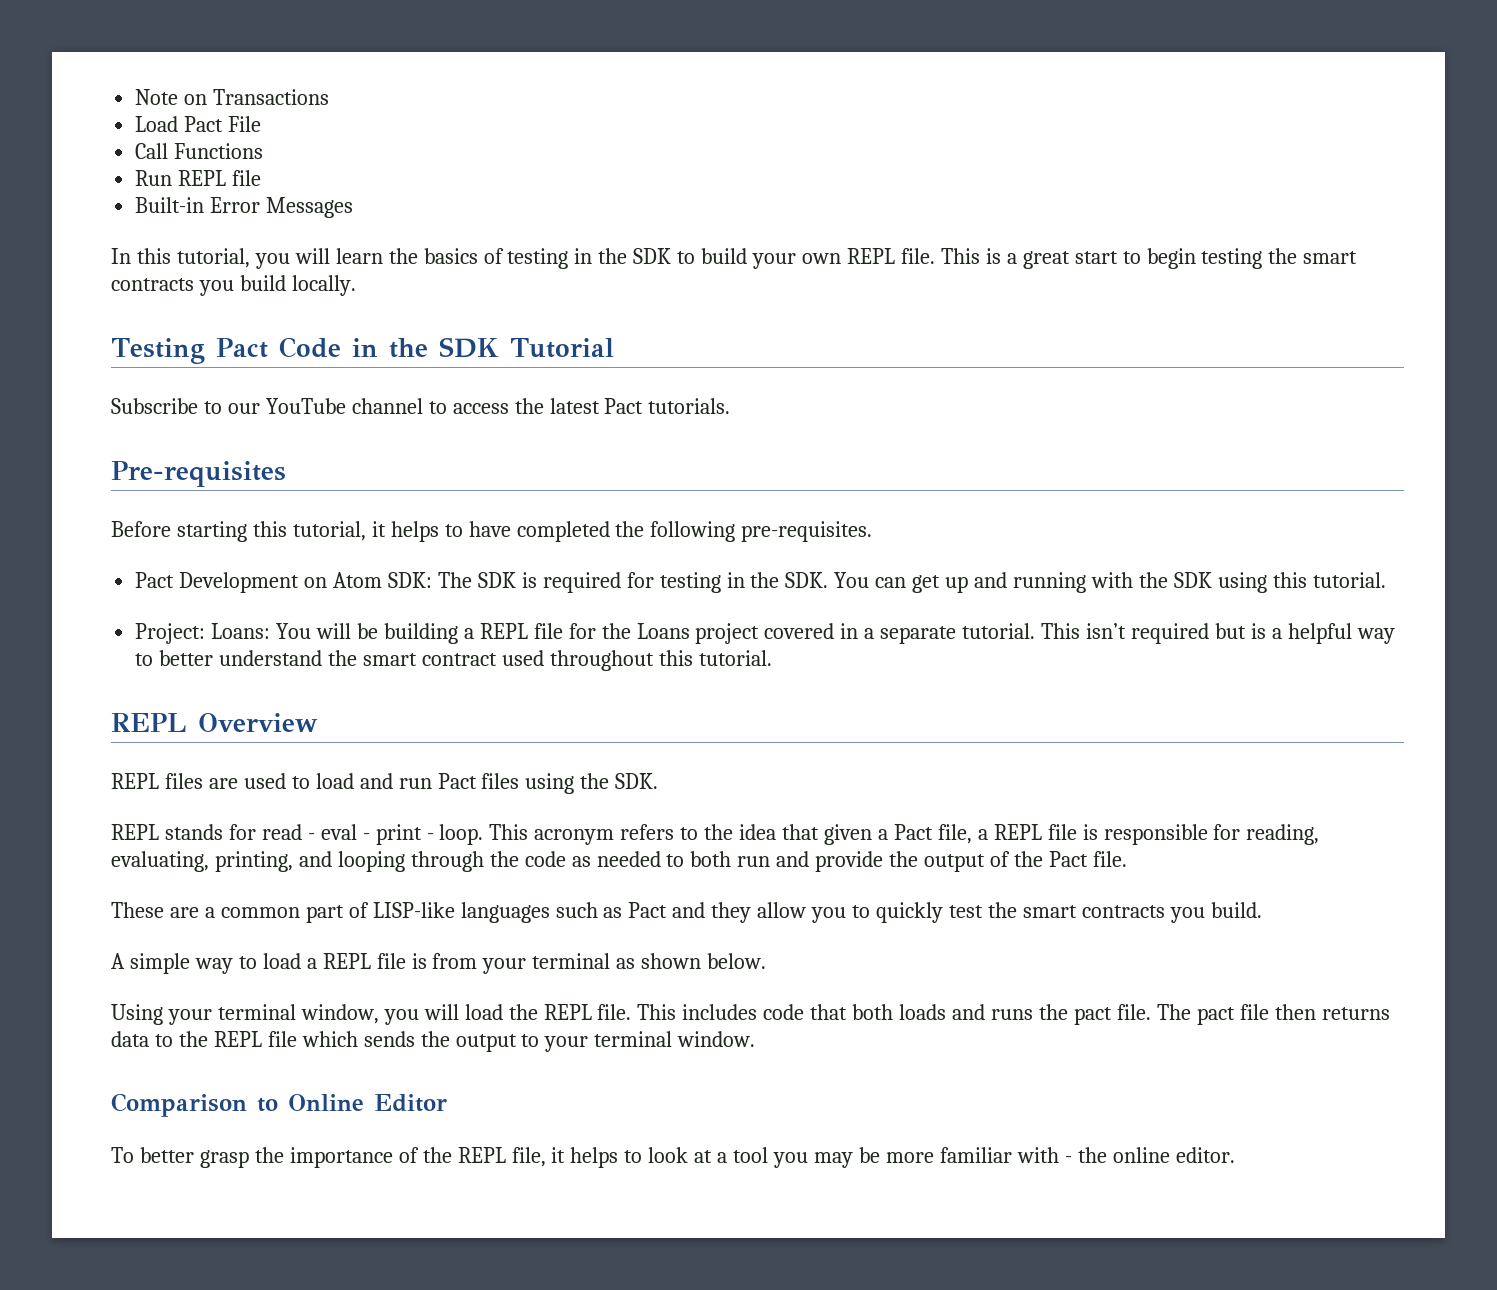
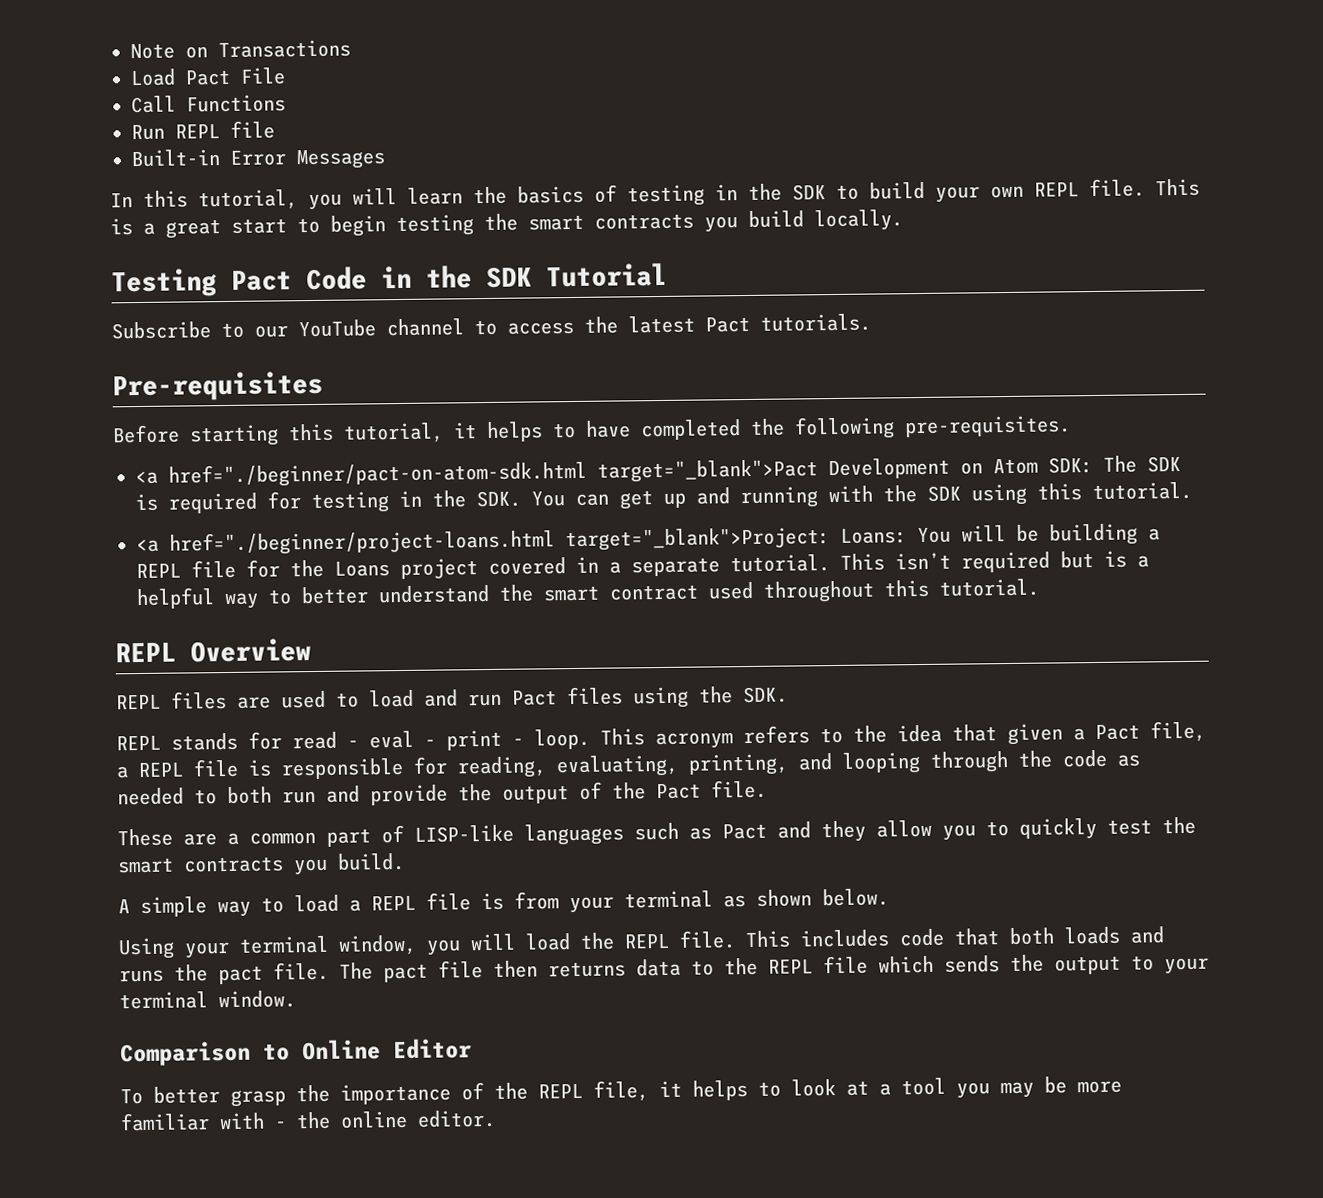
- Pact Development on Atom SDK: The SDK is required for testing in the SDK. You can get up and running with the SDK using this tutorial.
+ <a href="./beginner/pact-on-atom-sdk.html target="_blank">Pact Development on Atom SDK: The SDK is required for testing in the SDK. You can get up and running with the SDK using this tutorial.
- Project: Loans: You will be building a REPL file for the Loans project covered in a separate tutorial.
+ <a href="./beginner/project-loans.html target="_blank">Project: Loans: You will be building a REPL file for the Loans project covered in a separate tutorial.

